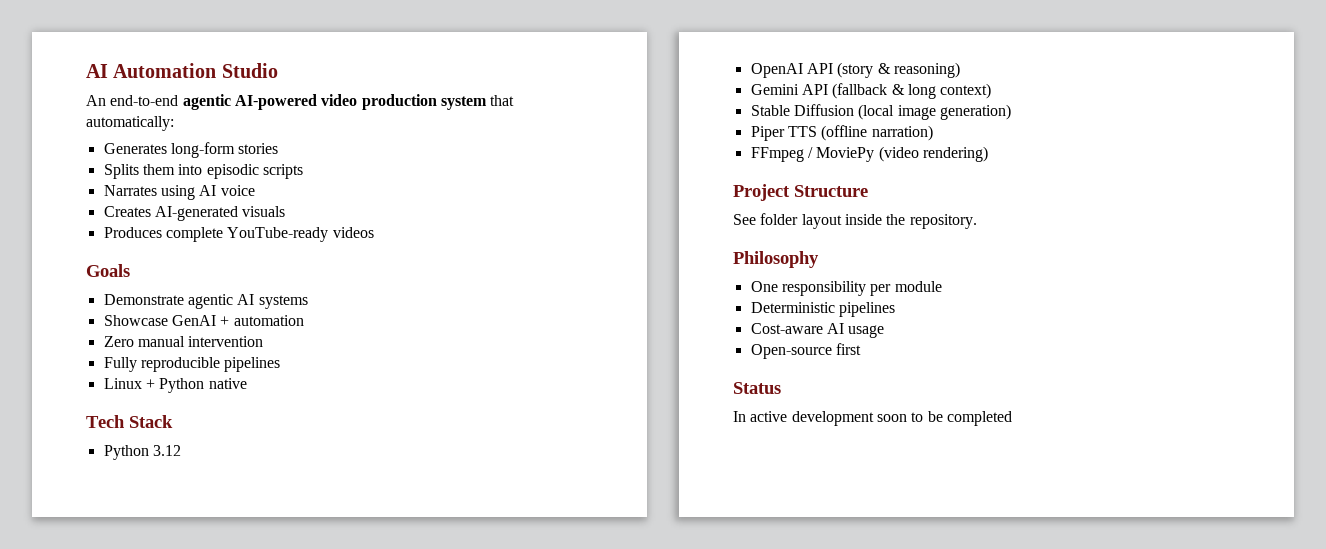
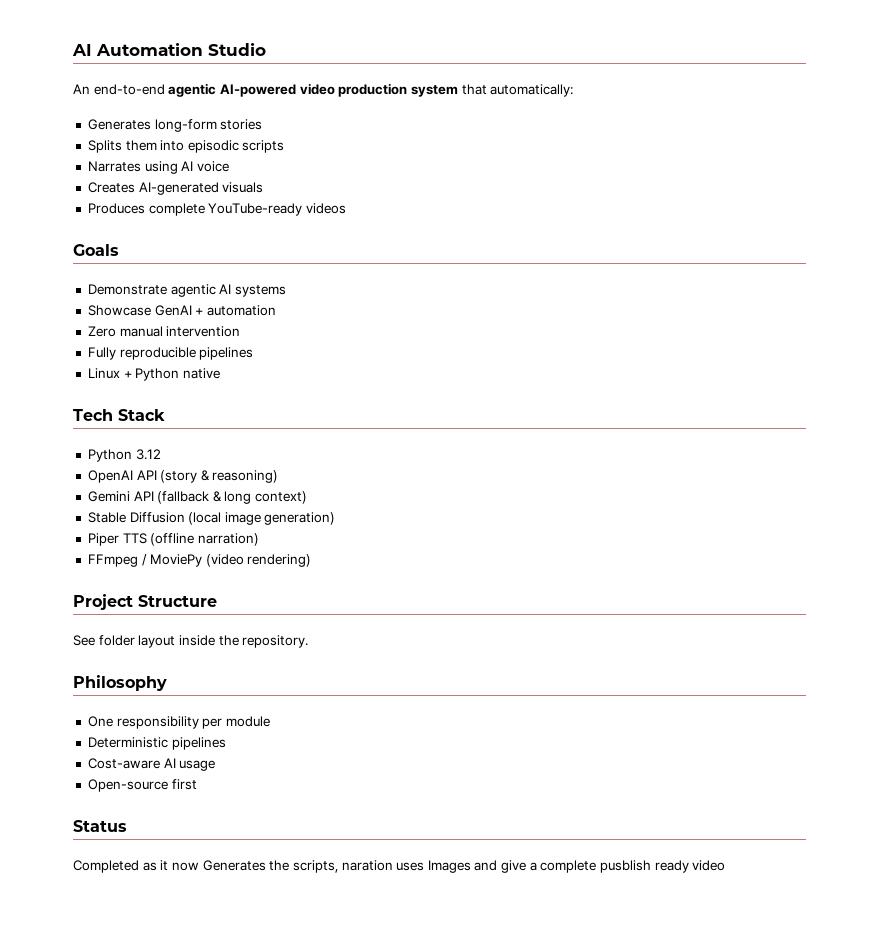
- In active development soon to be completed
+ Completed as it now Generates the scripts, naration uses Images and give a complete pusblish ready video

